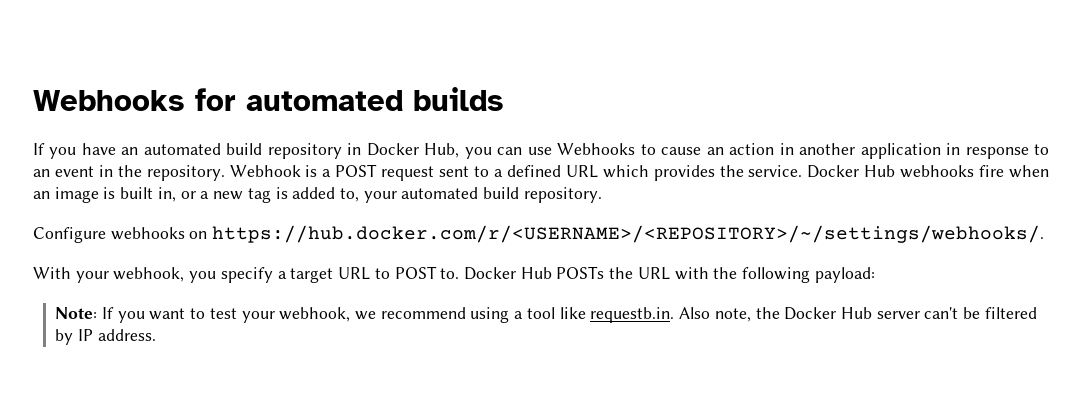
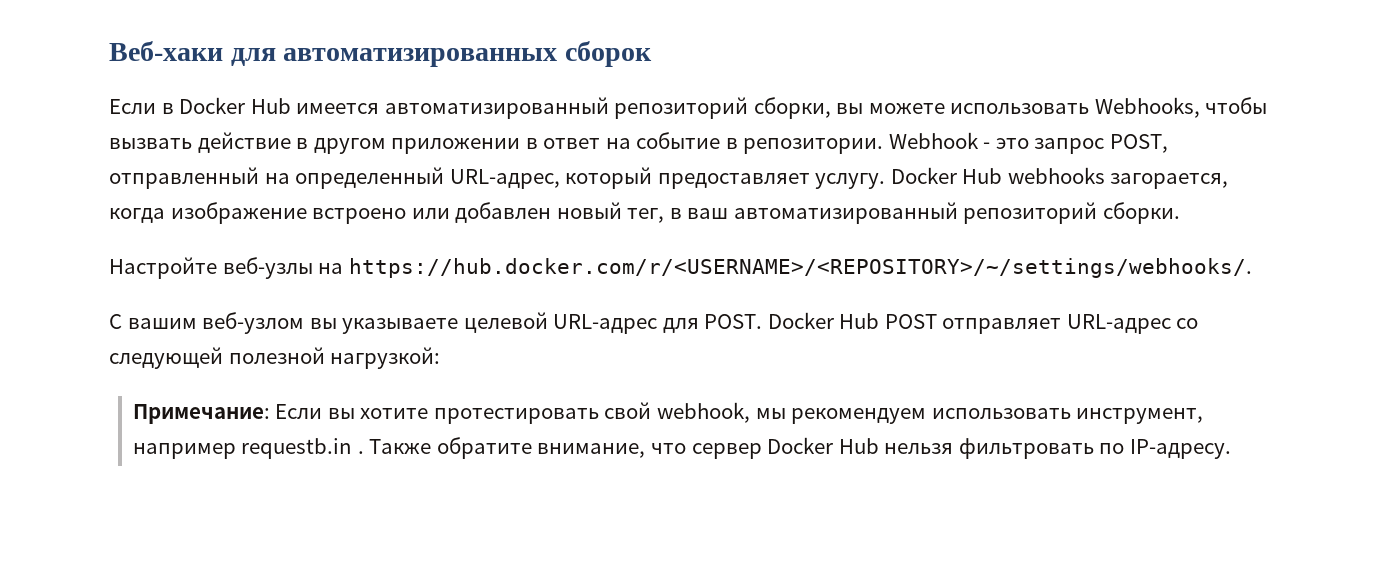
- Webhooks for automated builds
- If you have an automated build repository in Docker Hub, you can use Webhooks to cause an action in another application in response to an event in the repository. Webhook is a POST request sent to a defined URL which provides the service. Docker Hub webhooks fire when an image is built in, or a new tag is added to, your automated build repository.
- Configure webhooks on https://hub.docker.com/r/<USERNAME>/<REPOSITORY>/~/settings/webhooks/.
- With your webhook, you specify a target URL to POST to. Docker Hub POSTs the URL with the following payload:
- Note: If you want to test your webhook, we recommend using a tool like requestb.in. Also note, the Docker Hub server can't be filtered by IP address.
+ Веб-хаки для автоматизированных сборок
+ Если в Docker Hub имеется автоматизированный репозиторий сборки, вы можете использовать Webhooks, чтобы вызвать действие в другом приложении в ответ на событие в репозитории. Webhook - это запрос POST, отправленный на определенный URL-адрес, который предоставляет услугу. Docker Hub webhooks загорается, когда изображение встроено или добавлен новый тег, в ваш автоматизированный репозиторий сборки.
+ Настройте веб-узлы на https://hub.docker.com/r/<USERNAME>/<REPOSITORY>/~/settings/webhooks/.
+ С вашим веб-узлом вы указываете целевой URL-адрес для POST. Docker Hub POST отправляет URL-адрес со следующей полезной нагрузкой:
+ Примечание: Если вы хотите протестировать свой webhook, мы рекомендуем использовать инструмент, например requestb.in . Также обратите внимание, что сервер Docker Hub нельзя фильтровать по IP-адресу.

